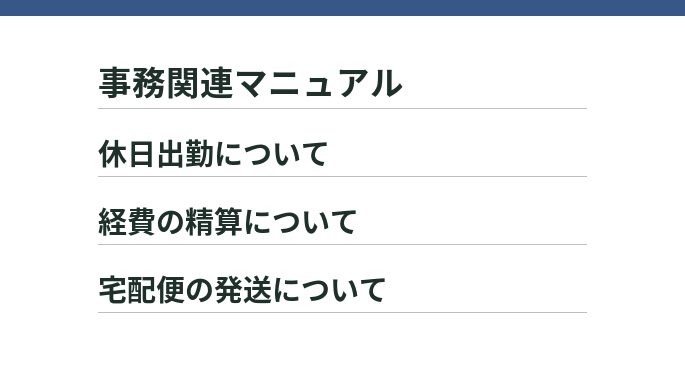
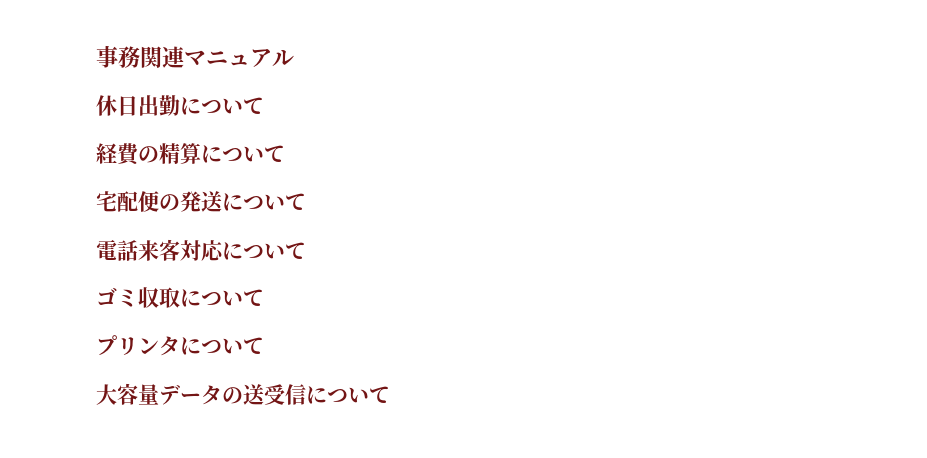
+ 電話来客対応について
+ ゴミ収取について
+ プリンタについて
+ 大容量データの送受信について

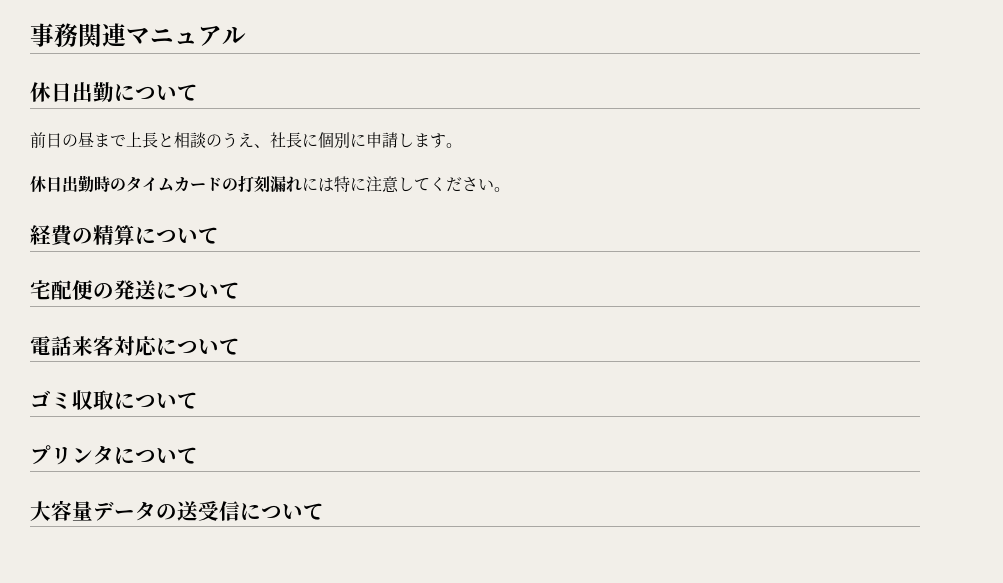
+ 前日の昼まで上長と相談のうえ、社長に個別に申請します。
+ 休日出勤時のタイムカードの打刻漏れには特に注意してください。

